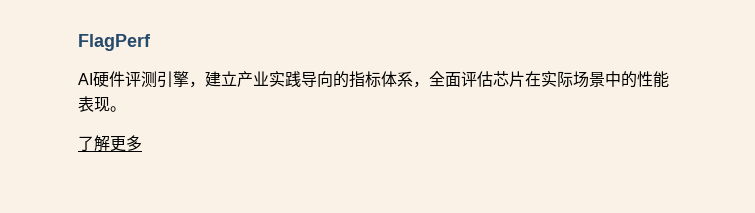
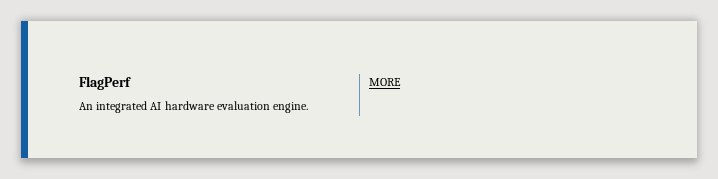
- AI硬件评测引擎，建立产业实践导向的指标体系，全面评估芯片在实际场景中的性能表现。
- 了解更多
+ An integrated AI hardware evaluation engine.
+ MORE

